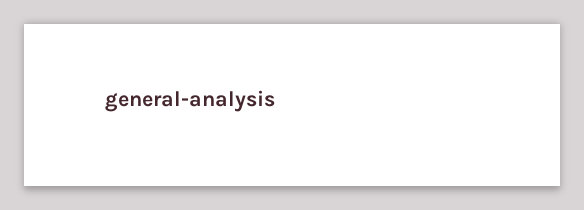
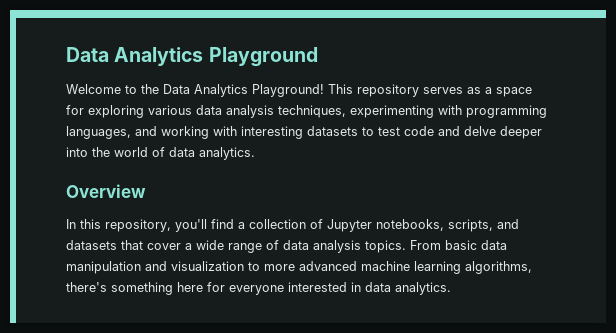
- general-analysis
+ Data Analytics Playground
+ Welcome to the Data Analytics Playground! This repository serves as a space for exploring various data analysis techniques, experimenting with programming languages, and working with interesting datasets to test code and delve deeper into the world of data analytics.
+ Overview
+ In this repository, you'll find a collection of Jupyter notebooks, scripts, and datasets that cover a wide range of data analysis topics. From basic data manipulation and visualization to more advanced machine learning algorithms, there's something here for everyone interested in data analytics.

